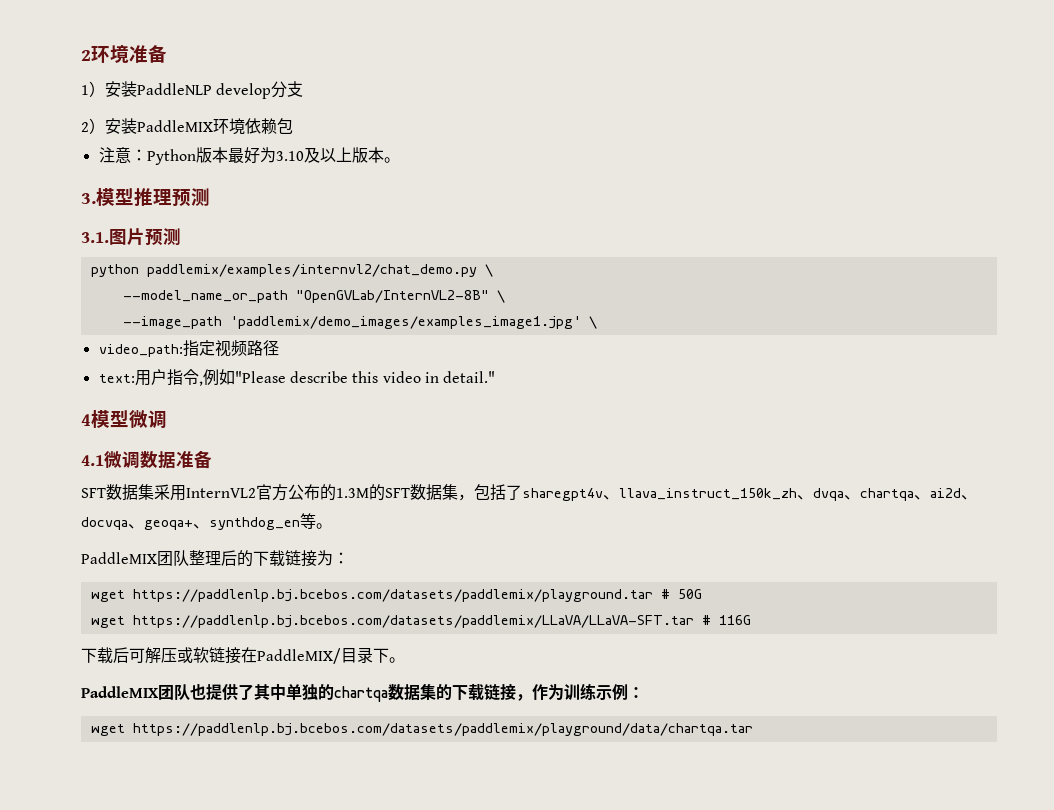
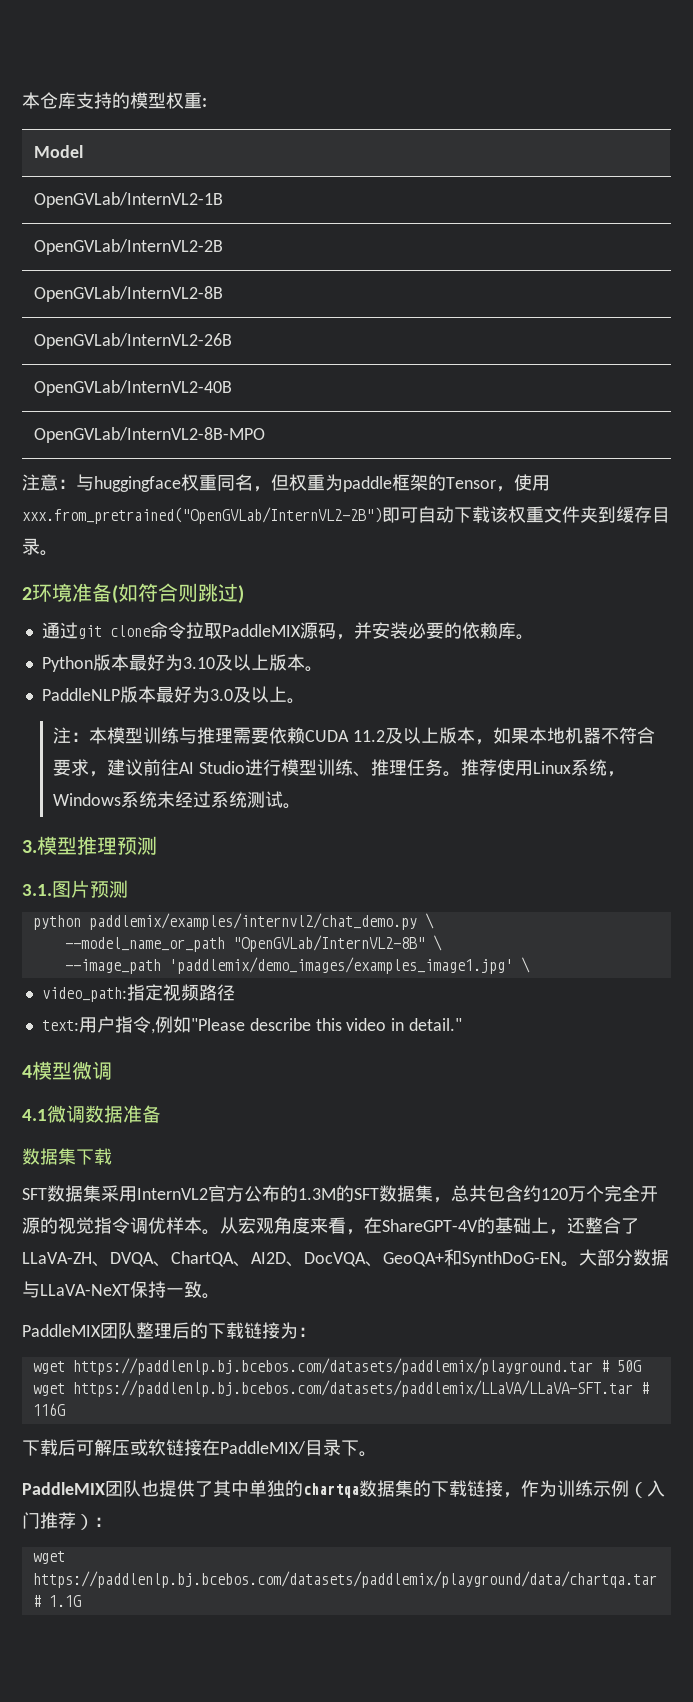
- 2环境准备
- 1）安装PaddleNLP develop分支
- 2）安装PaddleMIX环境依赖包
- 注意：Python版本最好为3.10及以上版本。
+ 本仓库支持的模型权重:
+ Model
+ OpenGVLab/InternVL2-1B
+ OpenGVLab/InternVL2-2B
+ OpenGVLab/InternVL2-8B
+ OpenGVLab/InternVL2-26B
+ OpenGVLab/InternVL2-40B
+ OpenGVLab/InternVL2-8B-MPO
+ 注意：与huggingface权重同名，但权重为paddle框架的Tensor，使用xxx.from_pretrained("OpenGVLab/InternVL2-2B")即可自动下载该权重文件夹到缓存目录。
+ 2环境准备(如符合则跳过)
+ 通过git clone命令拉取PaddleMIX源码，并安装必要的依赖库。
+ Python版本最好为3.10及以上版本。
+ PaddleNLP版本最好为3.0及以上。
+ 注：本模型训练与推理需要依赖CUDA 11.2及以上版本，如果本地机器不符合要求，建议前往AI Studio进行模型训练、推理任务。推荐使用Linux系统，Windows系统未经过系统测试。
+ 数据集下载
- SFT数据集采用InternVL2官方公布的1.3M的SFT数据集，包括了sharegpt4v、llava_instruct_150k_zh、dvqa、chartqa、ai2d、docvqa、geoqa+、synthdog_en等。
+ SFT数据集采用InternVL2官方公布的1.3M的SFT数据集，总共包含约120万个完全开源的视觉指令调优样本。从宏观角度来看，在ShareGPT-4V的基础上，还整合了LLaVA-ZH、DVQA、ChartQA、AI2D、DocVQA、GeoQA+和SynthDoG-EN。大部分数据与LLaVA-NeXT保持一致。
- PaddleMIX团队也提供了其中单独的chartqa数据集的下载链接，作为训练示例：
+ PaddleMIX团队也提供了其中单独的chartqa数据集的下载链接，作为训练示例（入门推荐）：
- wget https://paddlenlp.bj.bcebos.com/datasets/paddlemix/playground/data/chartqa.tar
+ wget https://paddlenlp.bj.bcebos.com/datasets/paddlemix/playground/data/chartqa.tar # 1.1G

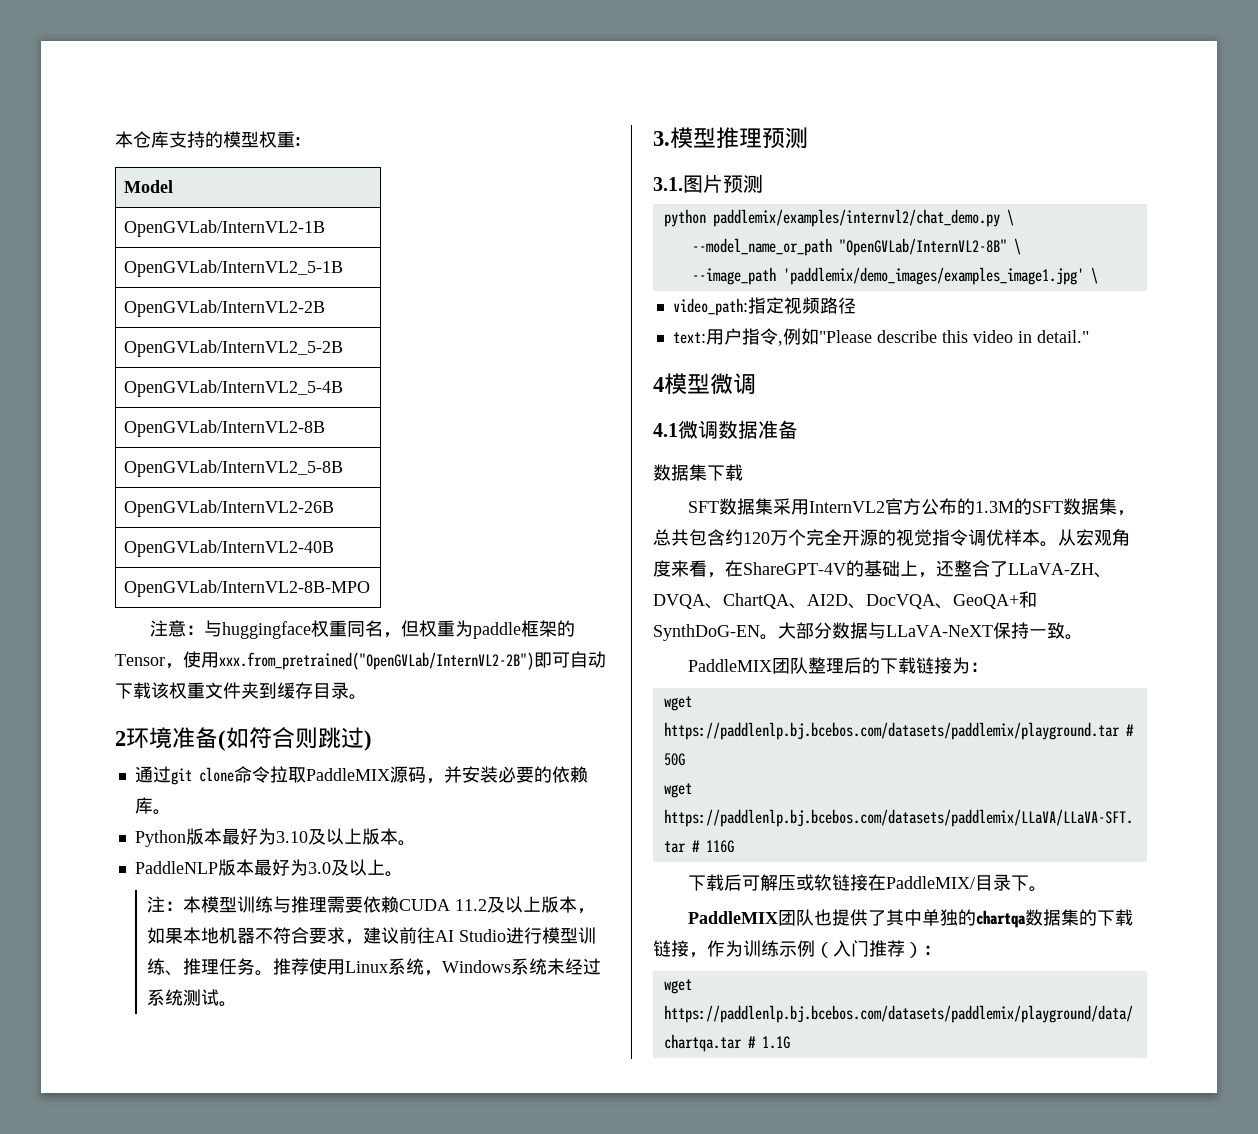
+ OpenGVLab/InternVL2_5-1B
+ OpenGVLab/InternVL2_5-2B
+ OpenGVLab/InternVL2_5-4B
+ OpenGVLab/InternVL2_5-8B

